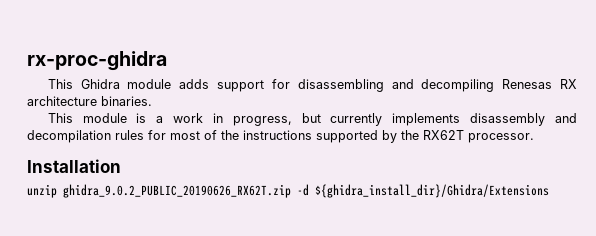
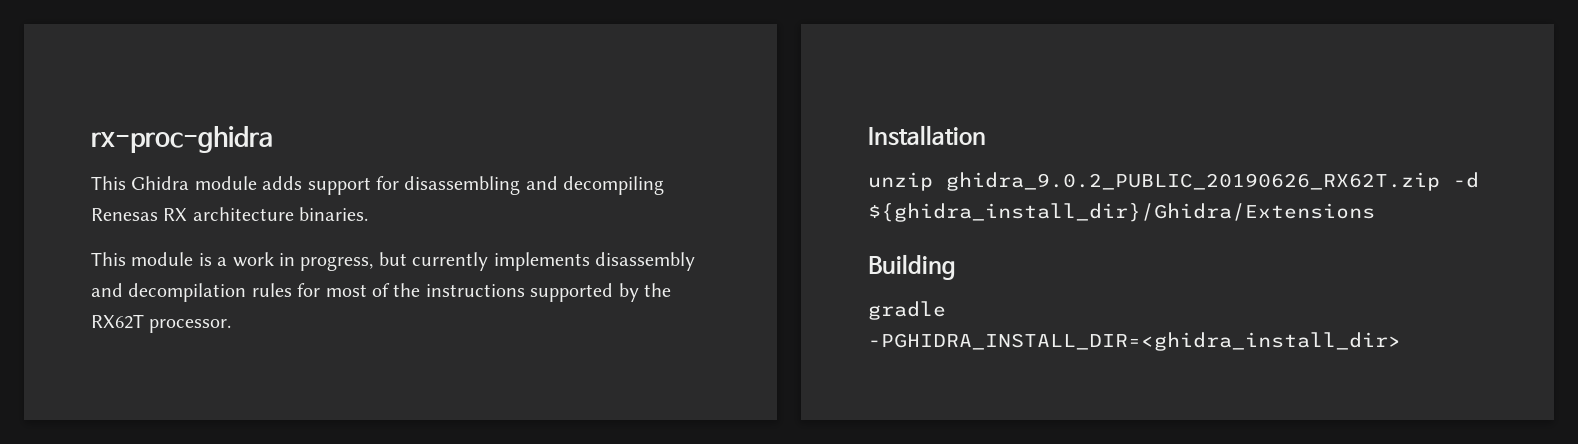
+ Building
+ gradle -PGHIDRA_INSTALL_DIR=<ghidra_install_dir>

